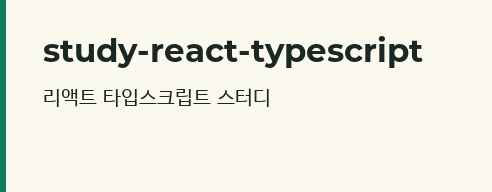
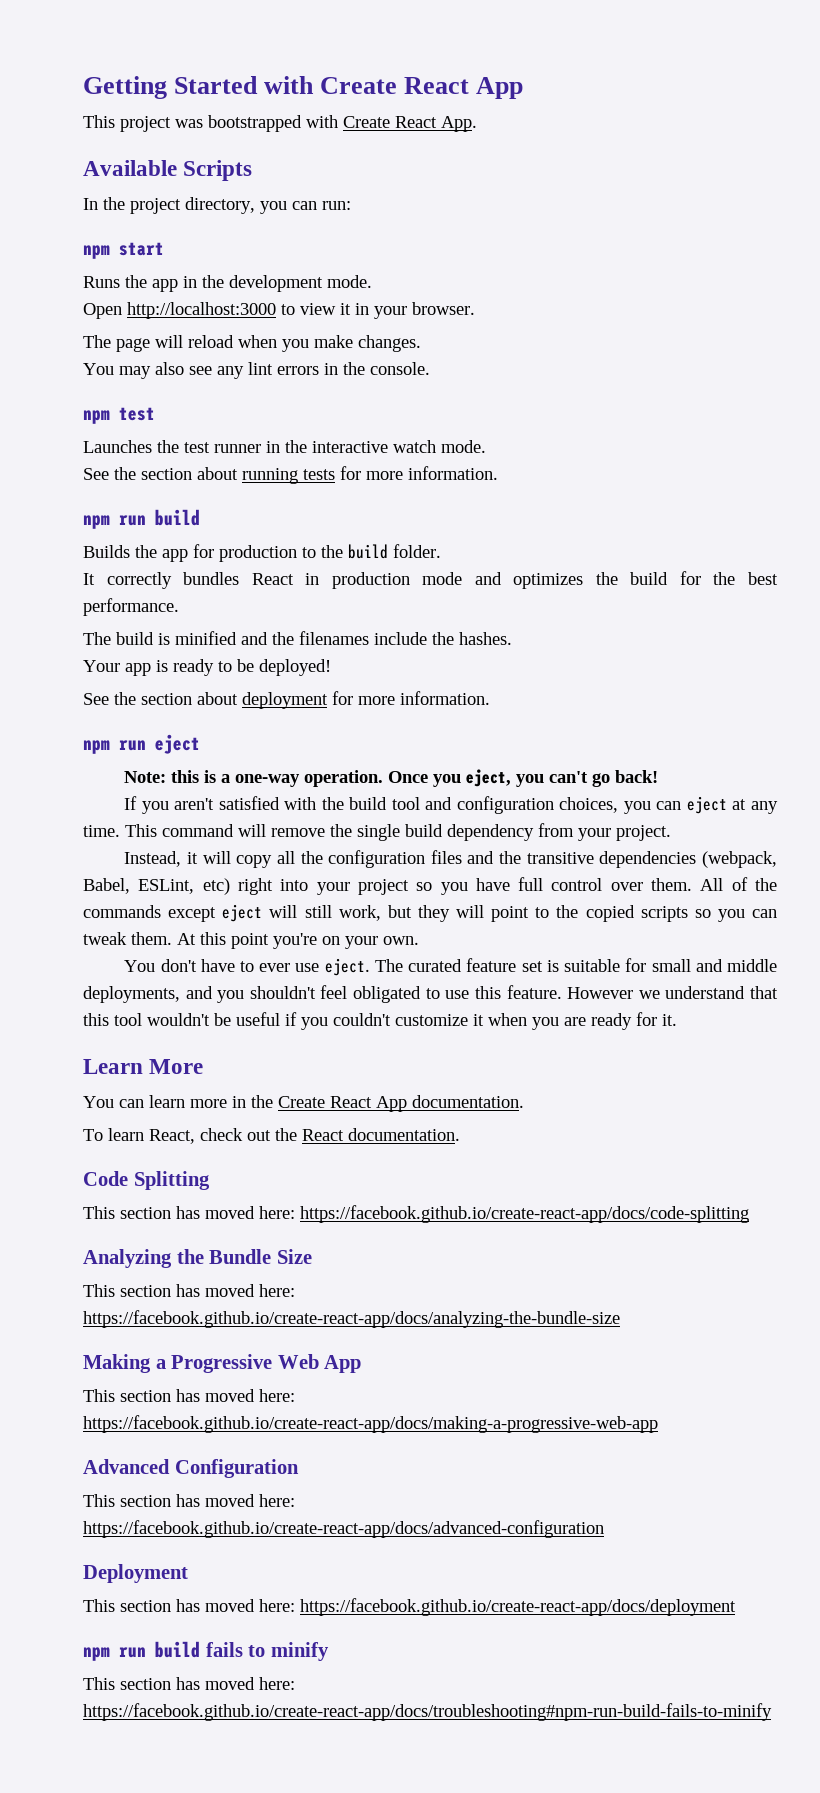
- study-react-typescript
- 리액트 타입스크립트 스터디
+ Getting Started with Create React App
+ This project was bootstrapped with Create React App.
+ Available Scripts
+ In the project directory, you can run:
+ npm start
+ Runs the app in the development mode.
+ Open http://localhost:3000 to view it in your browser.
+ The page will reload when you make changes.
+ You may also see any lint errors in the console.
+ npm test
+ Launches the test runner in the interactive watch mode.
+ See the section about running tests for more information.
+ npm run build
+ Builds the app for production to the build folder.
+ It correctly bundles React in production mode and optimizes the build for the best performance.
+ The build is minified and the filenames include the hashes.
+ Your app is ready to be deployed!
+ See the section about deployment for more information.
+ npm run eject
+ Note: this is a one-way operation. Once you eject, you can't go back!
+ If you aren't satisfied with the build tool and configuration choices, you can eject at any time. This command will remove the single build dependency from your project.
+ Instead, it will copy all the configuration files and the transitive dependencies (webpack, Babel, ESLint, etc) right into your project so you have full control over them. All of the commands except eject will still work, but they will point to the copied scripts so you can tweak them. At this point you're on your own.
+ You don't have to ever use eject. The curated feature set is suitable for small and middle deployments, and you shouldn't feel obligated to use this feature. However we understand that this tool wouldn't be useful if you couldn't customize it when you are ready for it.
+ Learn More
+ You can learn more in the Create React App documentation.
+ To learn React, check out the React documentation.
+ Code Splitting
+ This section has moved here: https://facebook.github.io/create-react-app/docs/code-splitting
+ Analyzing the Bundle Size
+ This section has moved here: https://facebook.github.io/create-react-app/docs/analyzing-the-bundle-size
+ Making a Progressive Web App
+ This section has moved here: https://facebook.github.io/create-react-app/docs/making-a-progressive-web-app
+ Advanced Configuration
+ This section has moved here: https://facebook.github.io/create-react-app/docs/advanced-configuration
+ Deployment
+ This section has moved here: https://facebook.github.io/create-react-app/docs/deployment
+ npm run build fails to minify
+ This section has moved here: https://facebook.github.io/create-react-app/docs/troubleshooting#npm-run-build-fails-to-minify

